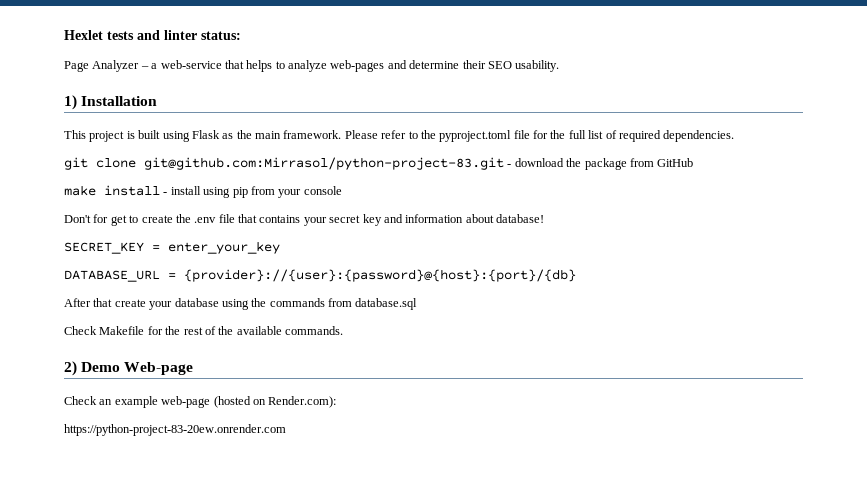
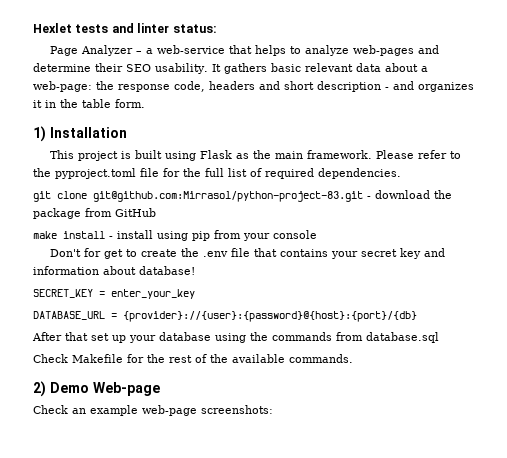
+ It gathers basic relevant data about a web-page: the response code, headers and short description - and organizes it in the table form.
- After that create your database using the commands from database.sql
+ After that set up your database using the commands from database.sql
- Check an example web-page (hosted on Render.com):
- https://python-project-83-20ew.onrender.com
+ Check an example web-page screenshots:

